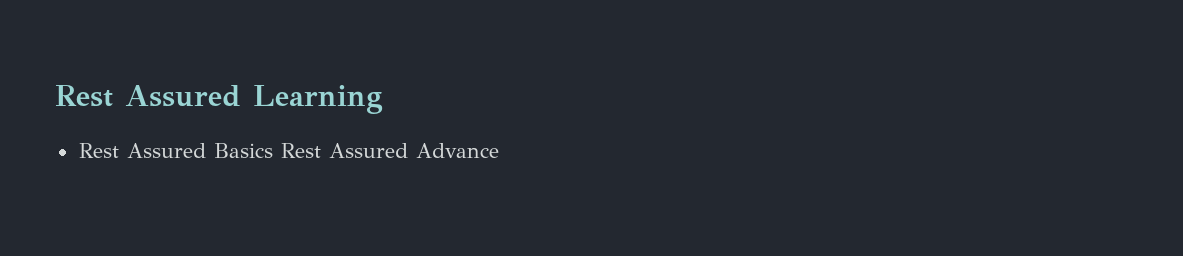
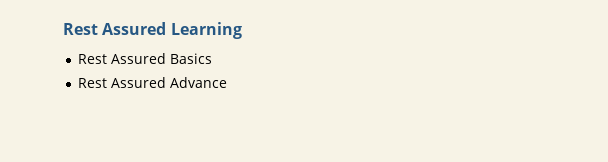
- Rest Assured Basics Rest Assured Advance
+ Rest Assured Basics
+ Rest Assured Advance

